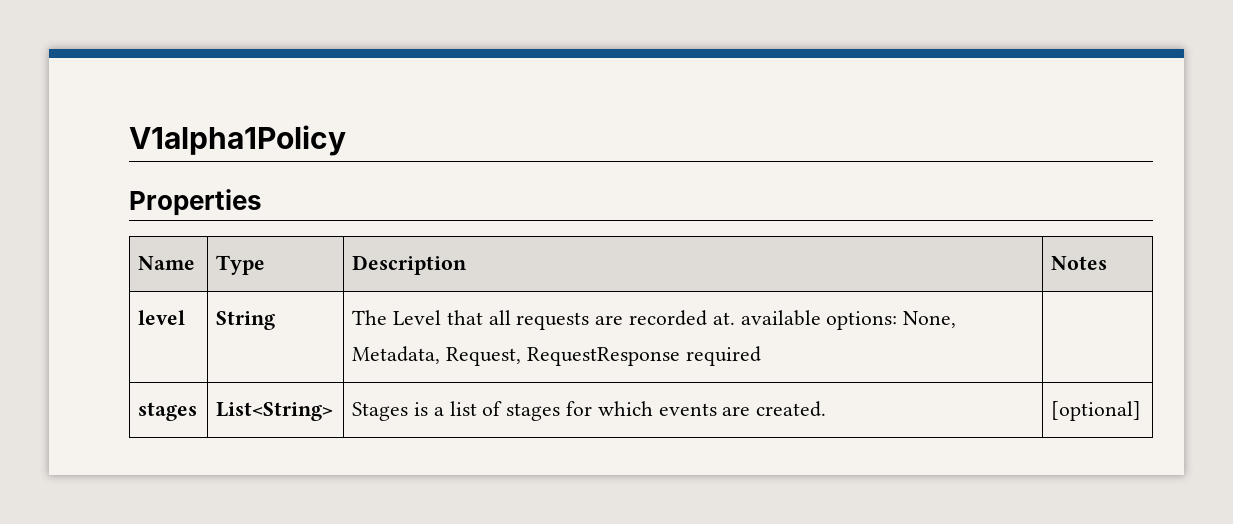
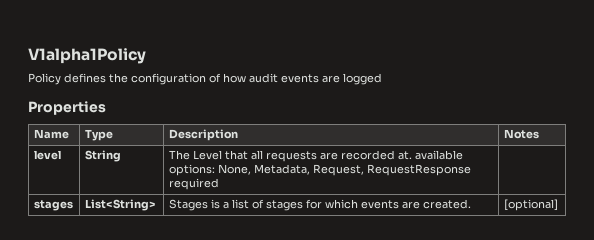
+ Policy defines the configuration of how audit events are logged

